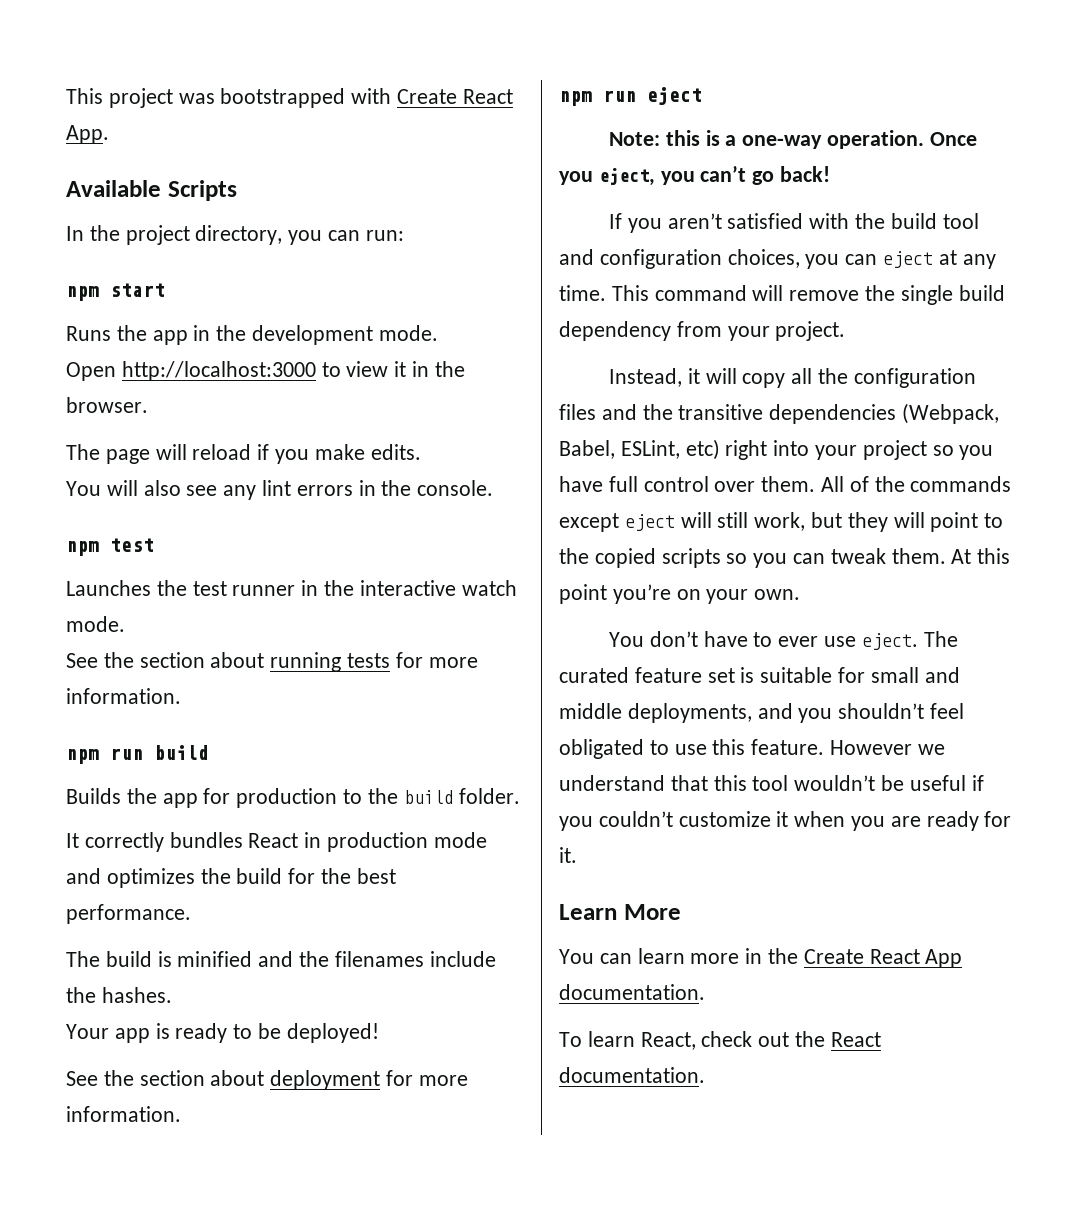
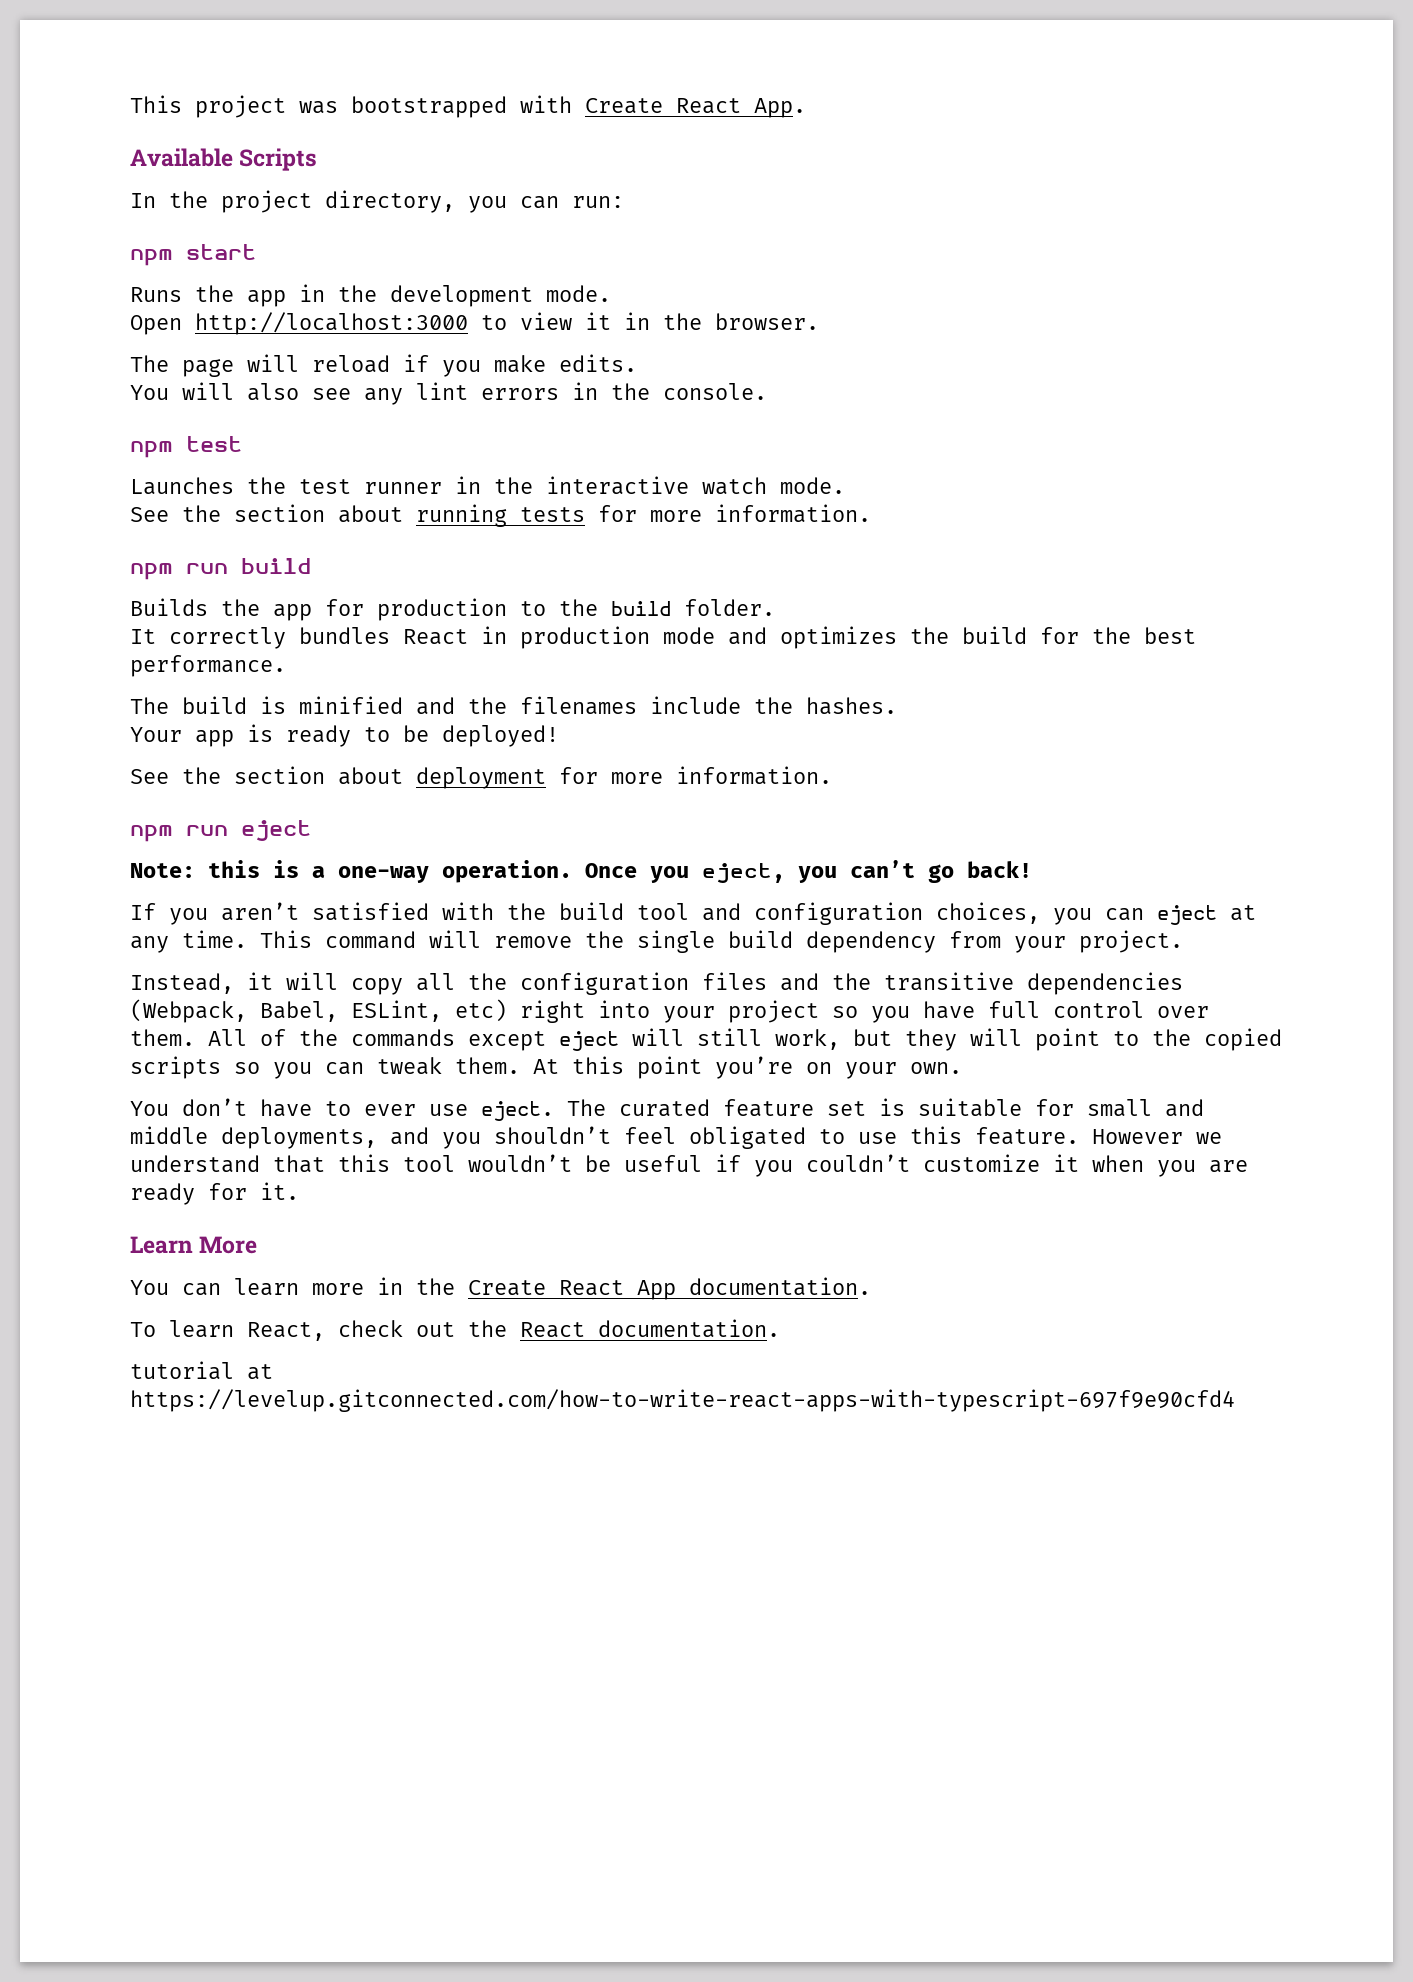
+ tutorial at https://levelup.gitconnected.com/how-to-write-react-apps-with-typescript-697f9e90cfd4

